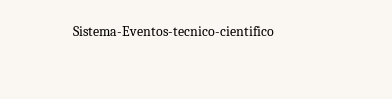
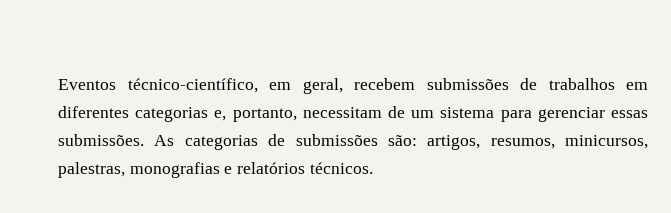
- Sistema-Eventos-tecnico-cientifico
+ Eventos técnico-científico, em geral, recebem submissões de trabalhos em diferentes categorias e, portanto, necessitam de um sistema para gerenciar essas submissões. As categorias de submissões são: artigos, resumos, minicursos, palestras, monografias e relatórios técnicos.

